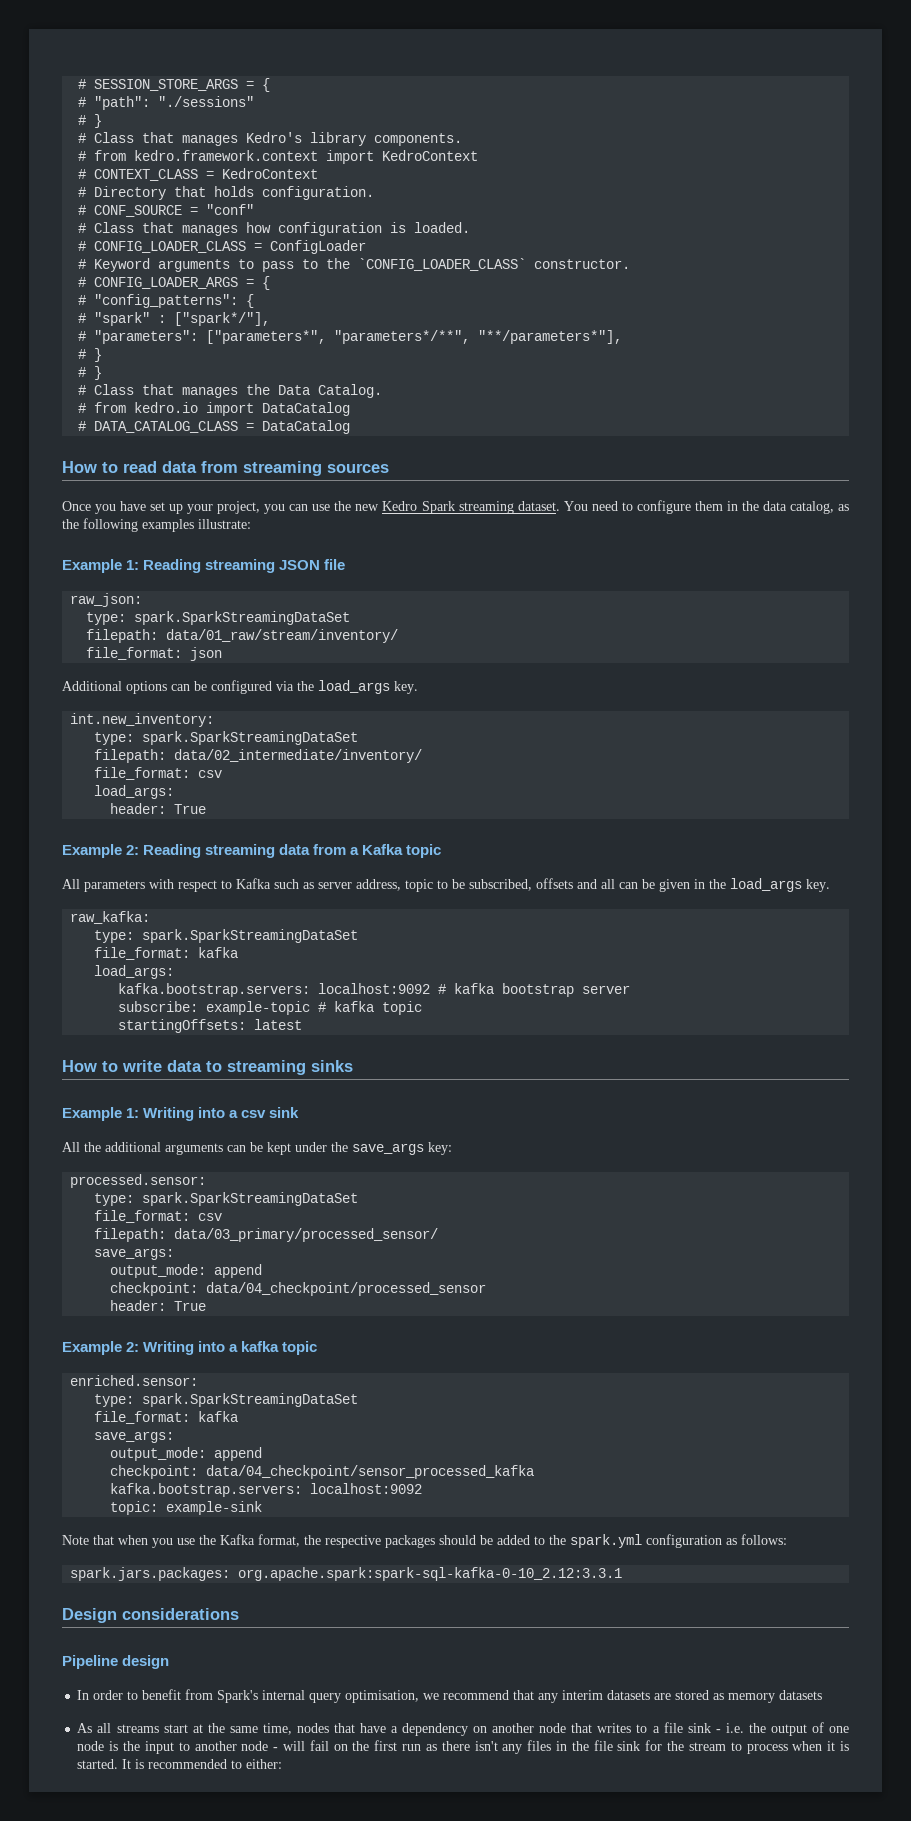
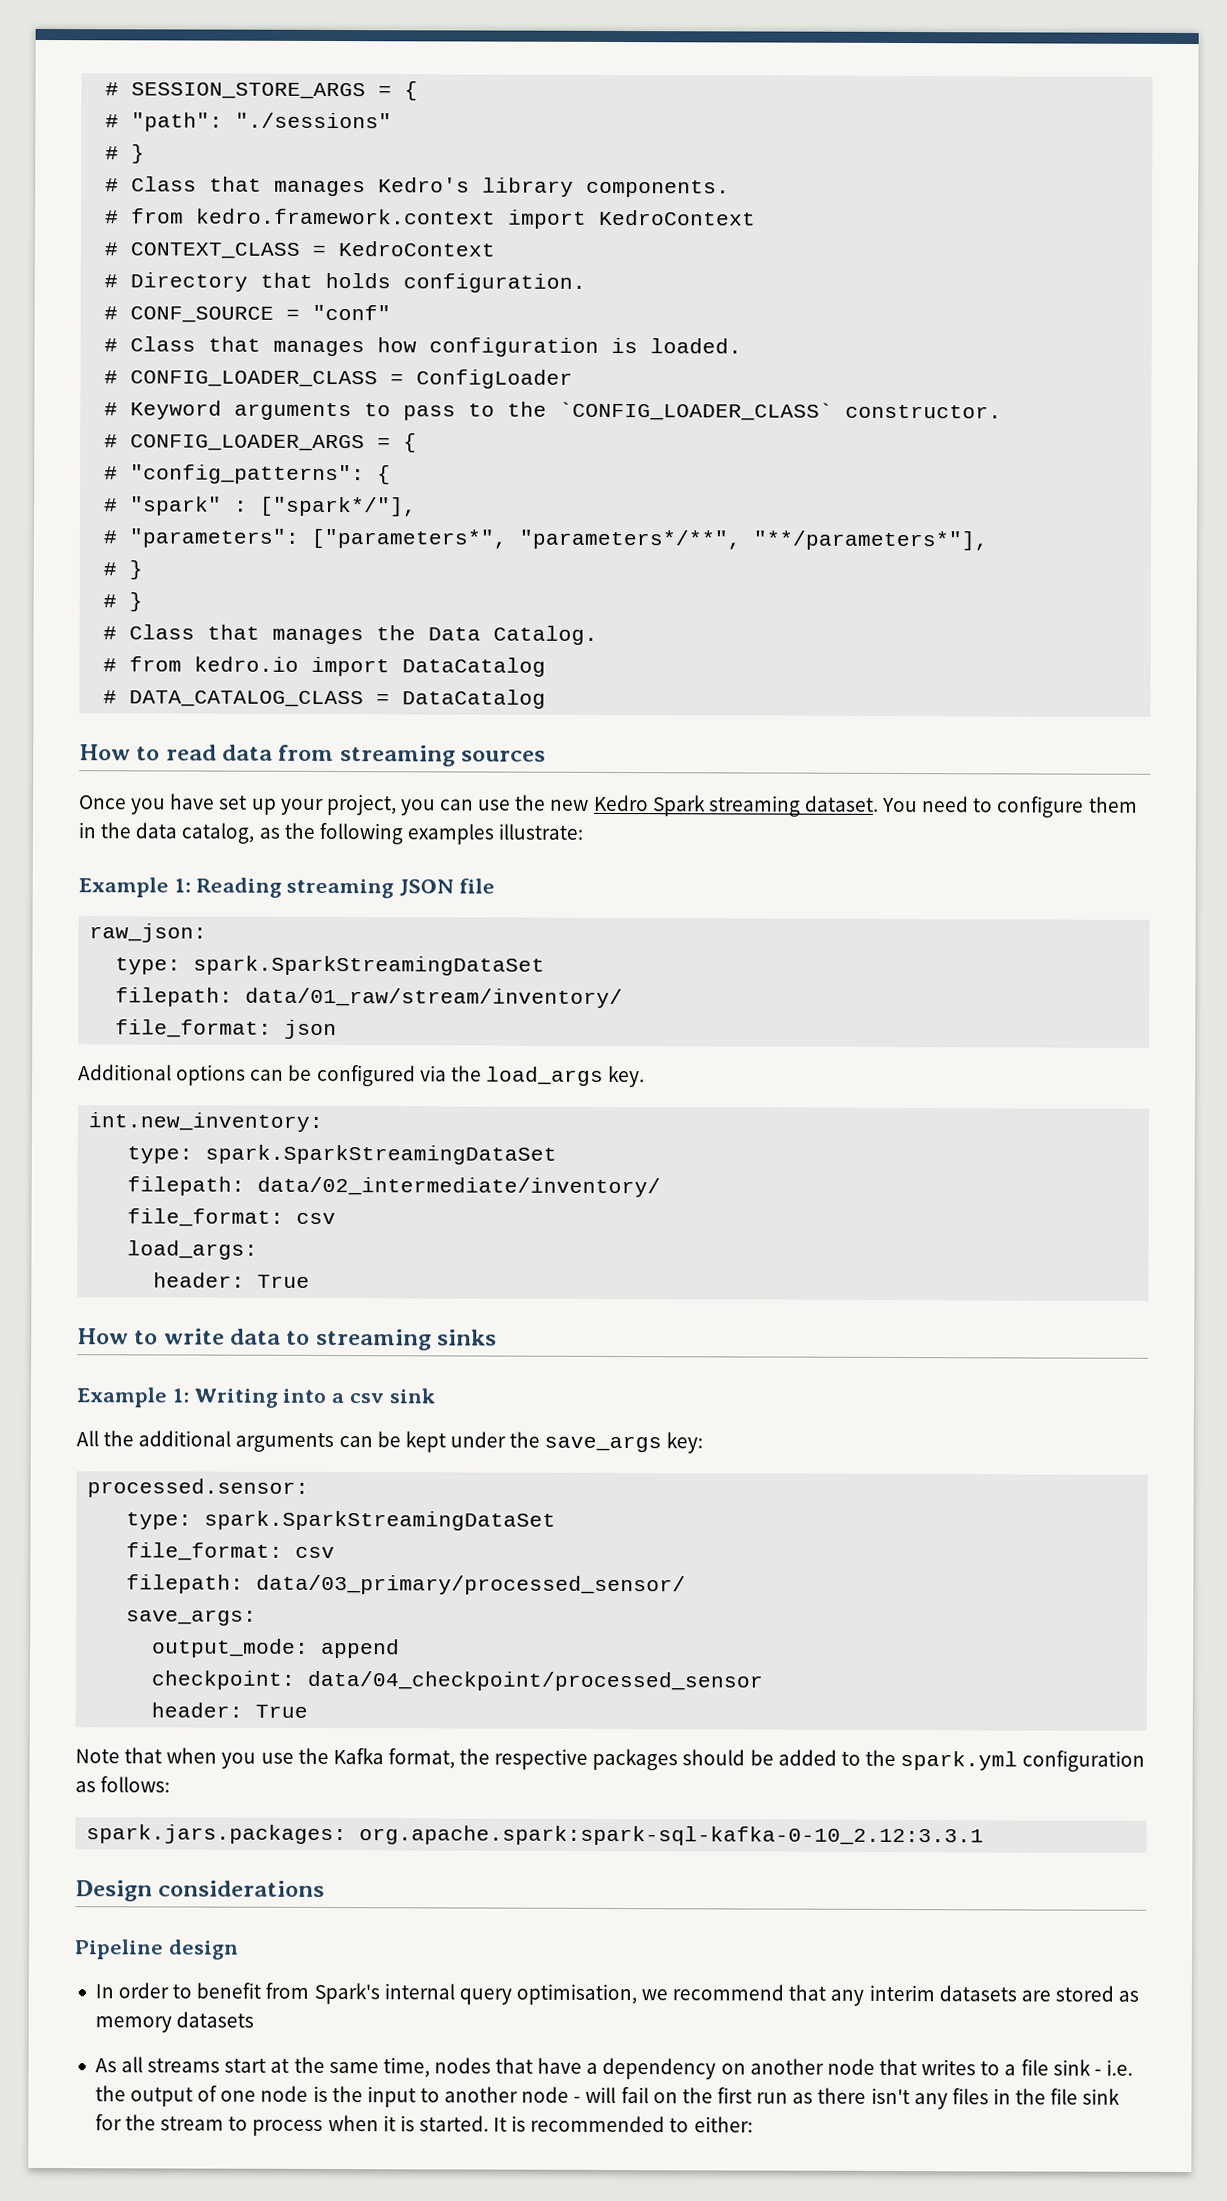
- Example 2: Reading streaming data from a Kafka topic
- All parameters with respect to Kafka such as server address, topic to be subscribed, offsets and all can be given in the load_args key.
- raw_kafka:
- type: spark.SparkStreamingDataSet
- file_format: kafka
- load_args:
- kafka.bootstrap.servers: localhost:9092 # kafka bootstrap server
- subscribe: example-topic # kafka topic
- startingOffsets: latest
- Example 2: Writing into a kafka topic
- enriched.sensor:
- type: spark.SparkStreamingDataSet
- file_format: kafka
- save_args:
- output_mode: append
- checkpoint: data/04_checkpoint/sensor_processed_kafka
- kafka.bootstrap.servers: localhost:9092
- topic: example-sink

